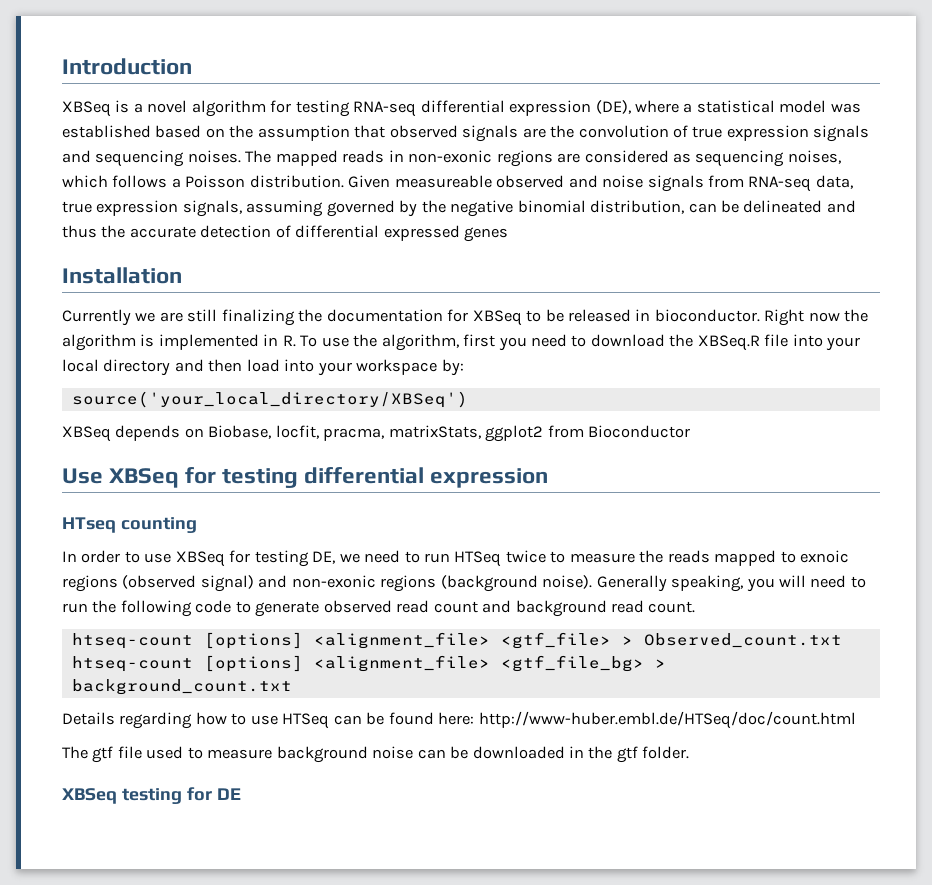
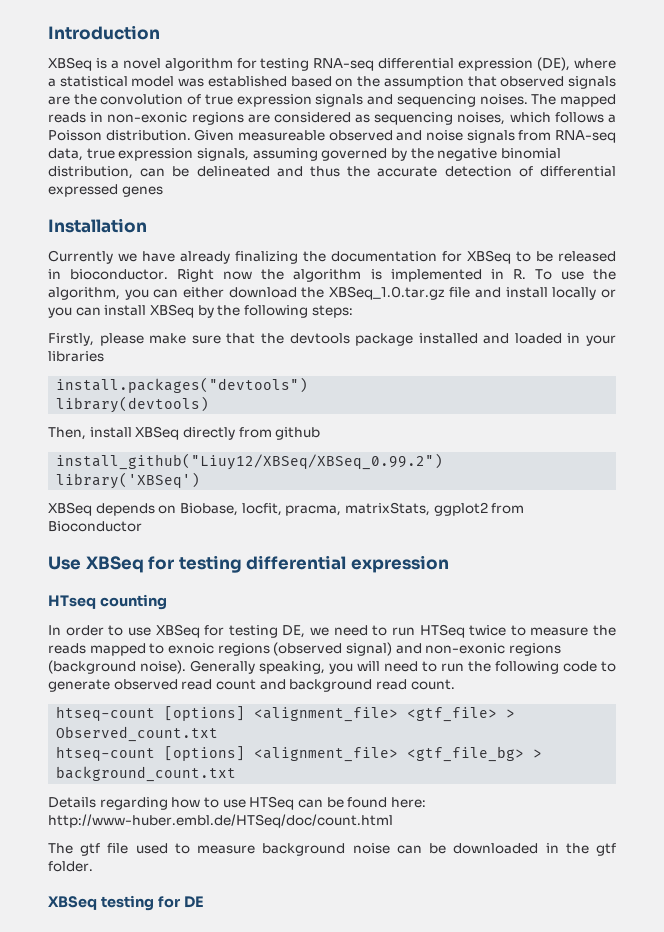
- Currently we are still finalizing the documentation for XBSeq to be released in bioconductor.
+ Currently we have already finalizing the documentation for XBSeq to be released in bioconductor.
- Right now the algorithm is implemented in R. To use the algorithm, first you need to download the XBSeq.R file into your local directory and then load into your workspace by:
- source('your_local_directory/XBSeq')
+ Right now the algorithm is implemented in R. To use the algorithm, you can either download the XBSeq_1.0.tar.gz file and install locally or you can install XBSeq by the following steps:
+ Firstly, please make sure that the devtools package installed and loaded in your libraries
+ install.packages("devtools")
+ library(devtools)
+ Then, install XBSeq directly from github
+ install_github("Liuy12/XBSeq/XBSeq_0.99.2")
+ library('XBSeq')

